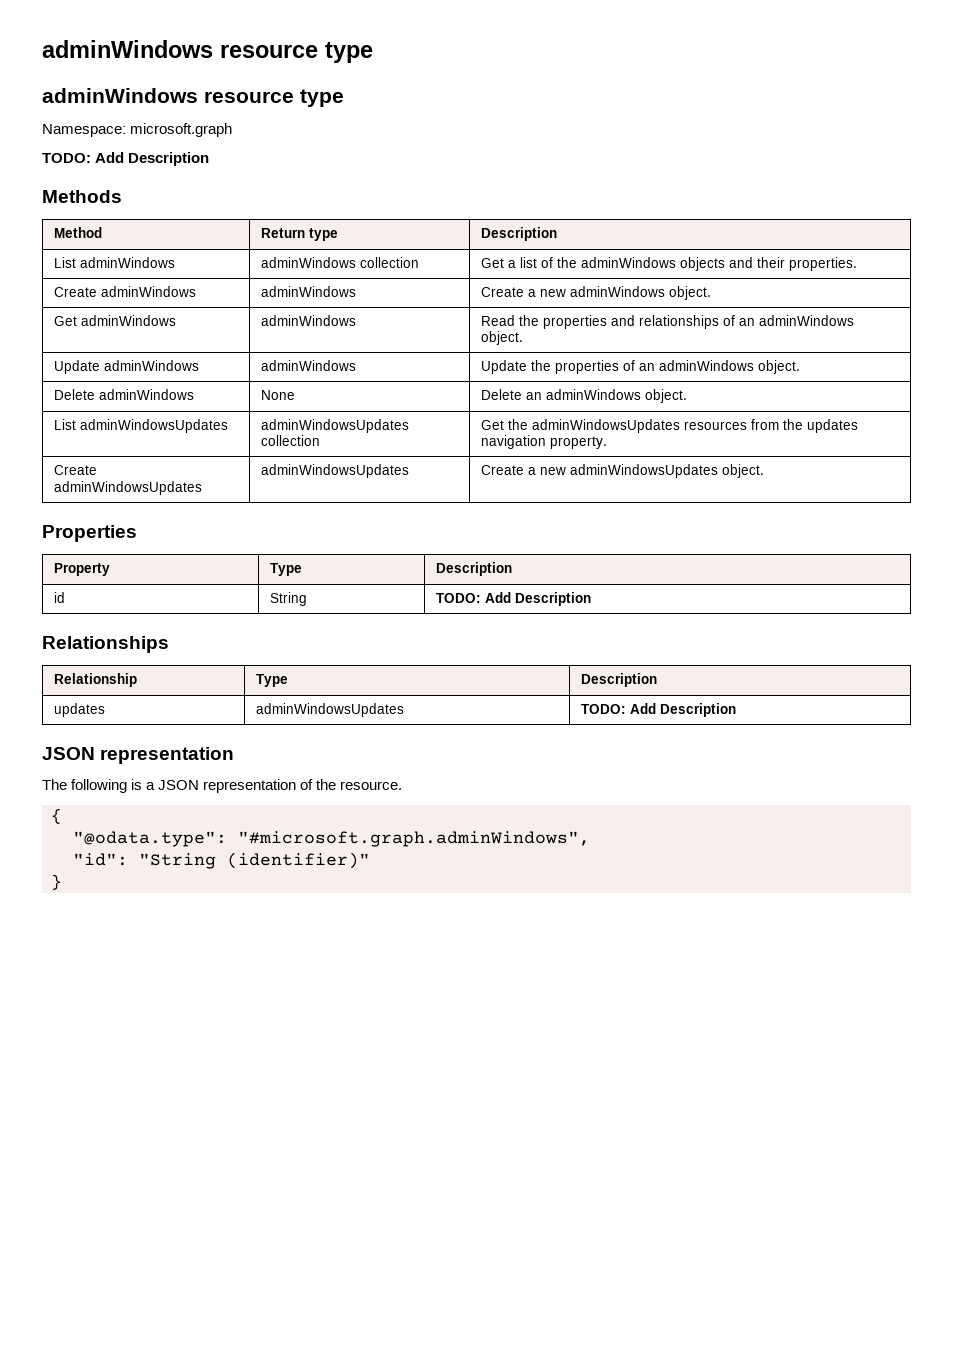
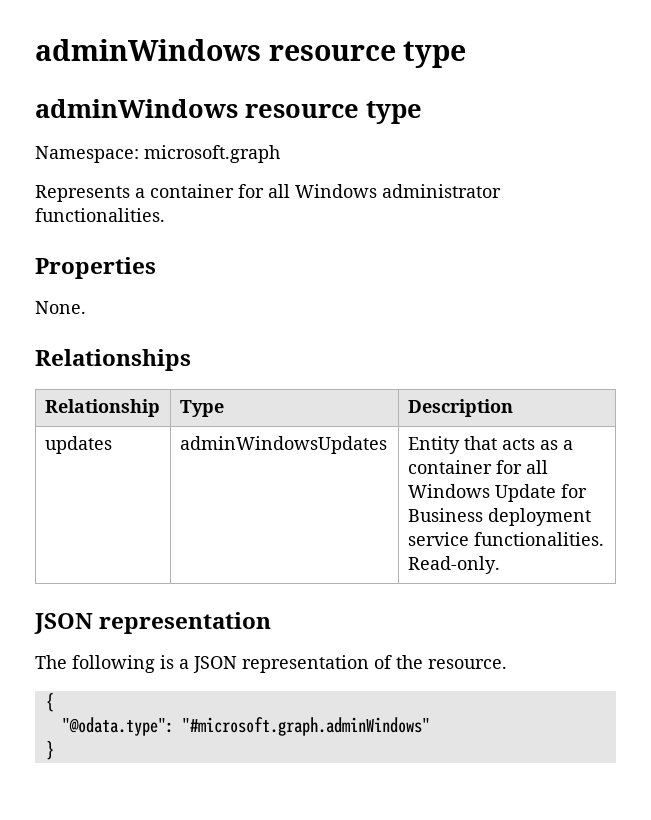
  Namespace: microsoft.graph
- TODO: Add Description
- Methods
- Method | Return type | Description
- List adminWindows | adminWindows collection | Get a list of the adminWindows objects and their properties.
- Create adminWindows | adminWindows | Create a new adminWindows object.
- Get adminWindows | adminWindows | Read the properties and relationships of an adminWindows object.
- Update adminWindows | adminWindows | Update the properties of an adminWindows object.
- Delete adminWindows | None | Delete an adminWindows object.
- List adminWindowsUpdates | adminWindowsUpdates collection | Get the adminWindowsUpdates resources from the updates navigation property.
- Create adminWindowsUpdates | adminWindowsUpdates | Create a new adminWindowsUpdates object.
+ Represents a container for all Windows administrator functionalities.
  Properties
- Property | Type | Description
- id | String | TODO: Add Description
+ None.
- updates | adminWindowsUpdates | TODO: Add Description
+ updates | adminWindowsUpdates | Entity that acts as a container for all Windows Update for Business deployment service functionalities. Read-only.
- "@odata.type": "#microsoft.graph.adminWindows",
- "id": "String (identifier)"
+ "@odata.type": "#microsoft.graph.adminWindows"

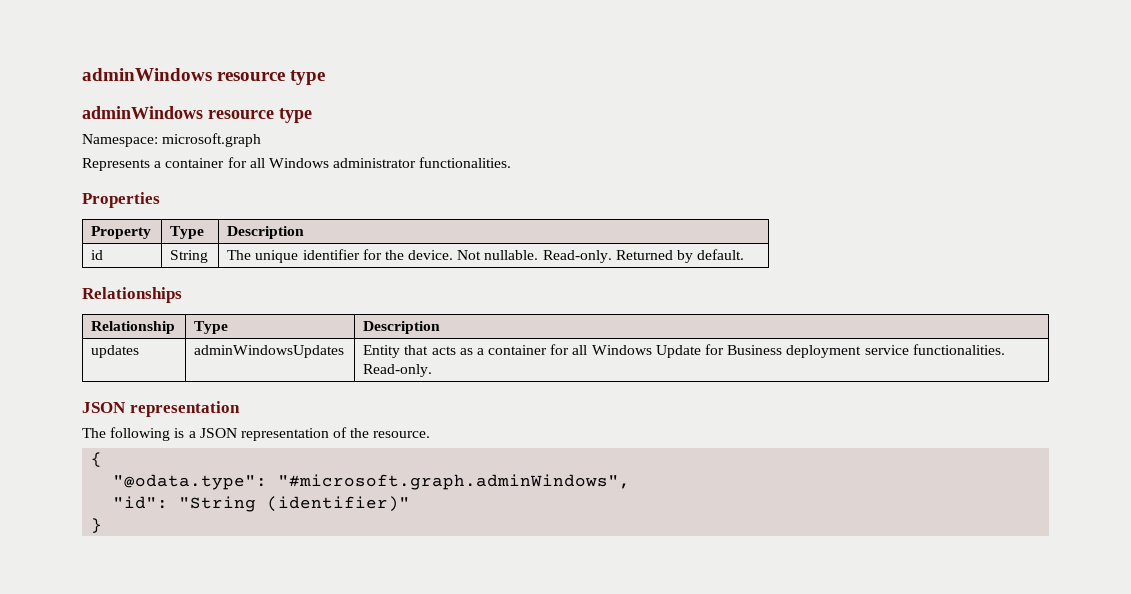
- None.
+ Property | Type | Description
+ id | String | The unique identifier for the device. Not nullable. Read-only. Returned by default.
- "@odata.type": "#microsoft.graph.adminWindows"
+ "@odata.type": "#microsoft.graph.adminWindows",
+ "id": "String (identifier)"

